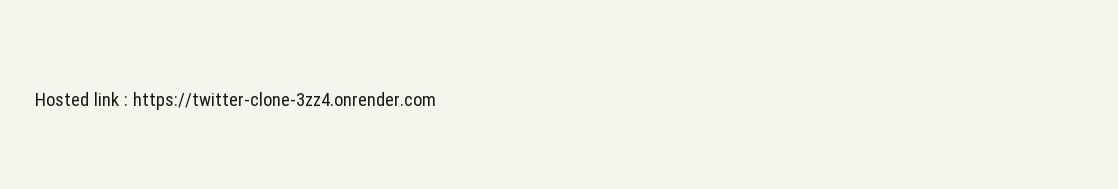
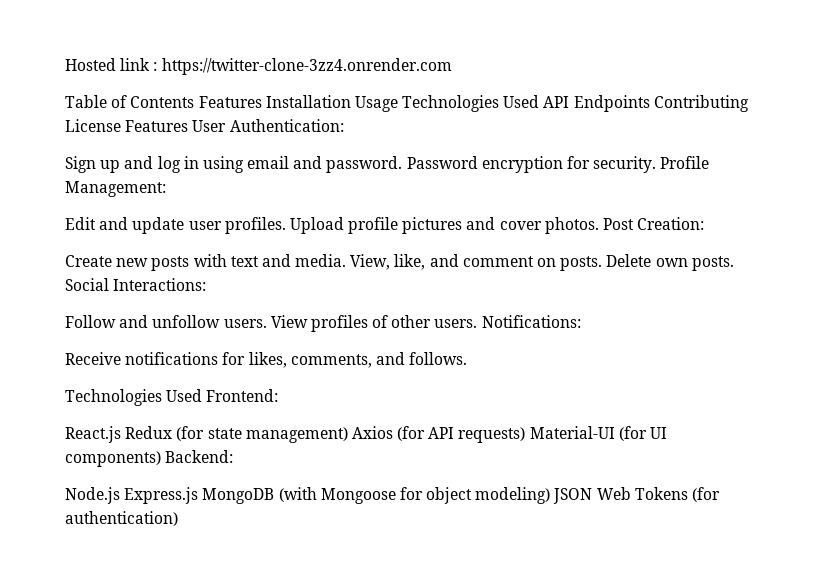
+ Table of Contents Features Installation Usage Technologies Used API Endpoints Contributing License Features User Authentication:
+ Sign up and log in using email and password. Password encryption for security. Profile Management:
+ Edit and update user profiles. Upload profile pictures and cover photos. Post Creation:
+ Create new posts with text and media. View, like, and comment on posts. Delete own posts. Social Interactions:
+ Follow and unfollow users. View profiles of other users. Notifications:
+ Receive notifications for likes, comments, and follows.
+ Technologies Used Frontend:
+ React.js Redux (for state management) Axios (for API requests) Material-UI (for UI components) Backend:
+ Node.js Express.js MongoDB (with Mongoose for object modeling) JSON Web Tokens (for authentication)

